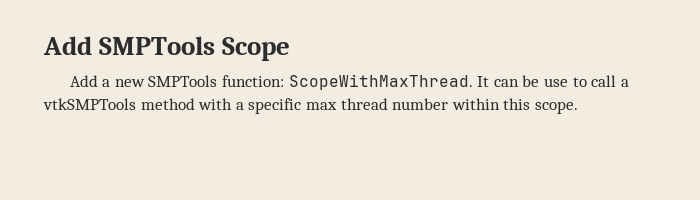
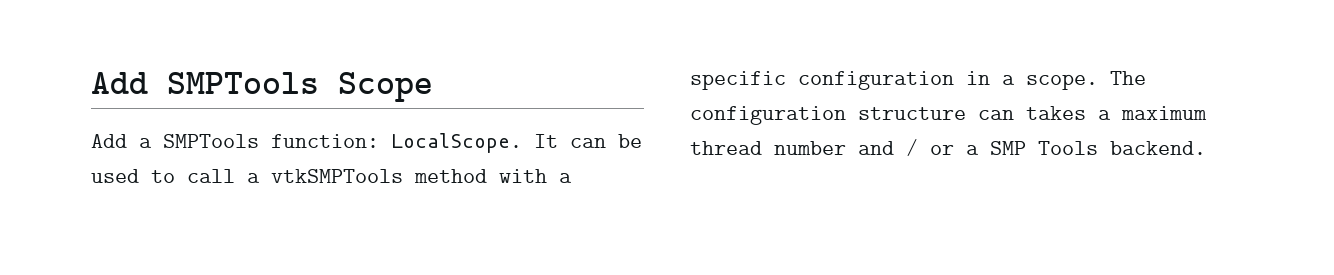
- Add a new SMPTools function: ScopeWithMaxThread.
+ Add a SMPTools function: LocalScope.
- It can be use to call a vtkSMPTools method with a specific max thread number within this scope.
+ It can be used to call a vtkSMPTools method with a specific configuration in a scope. The configuration structure can takes a maximum thread number and / or a SMP Tools backend.

